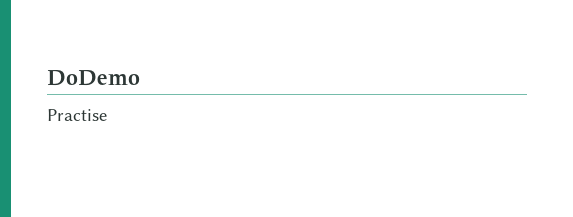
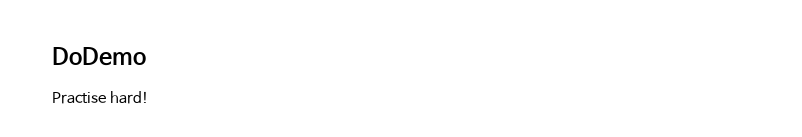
- Practise
+ Practise hard!

